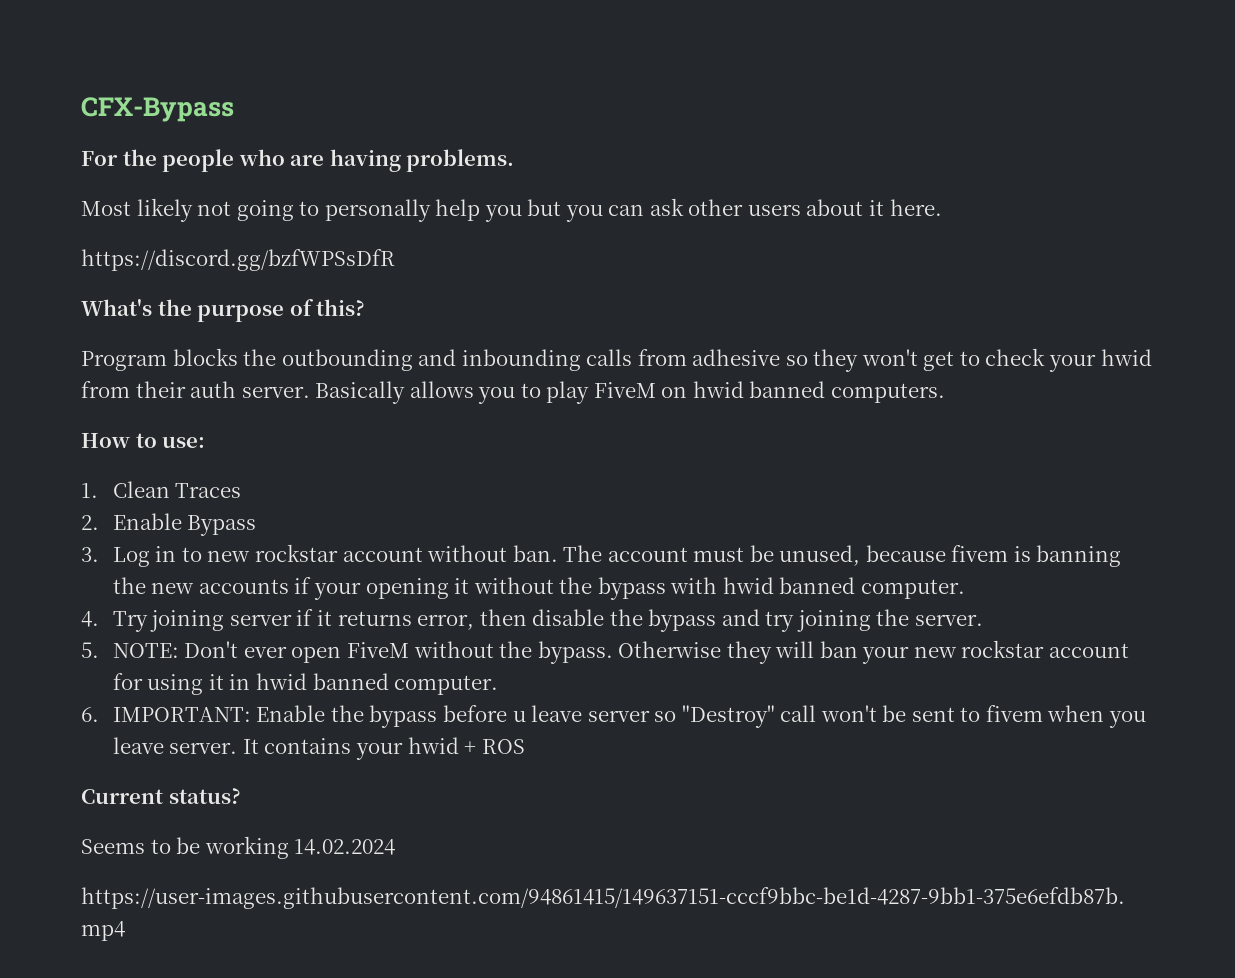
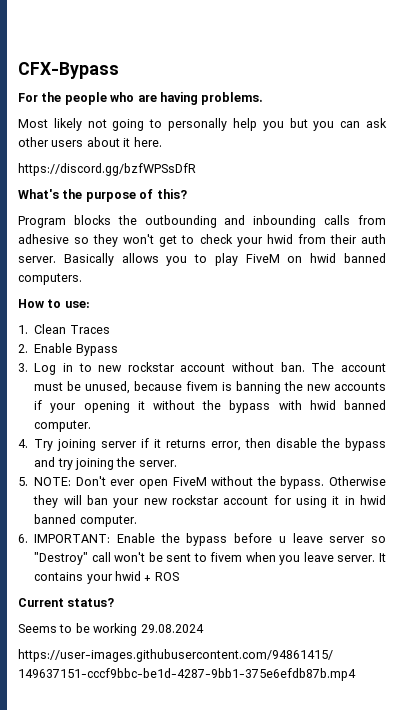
- Seems to be working 14.02.2024
+ Seems to be working 29.08.2024

